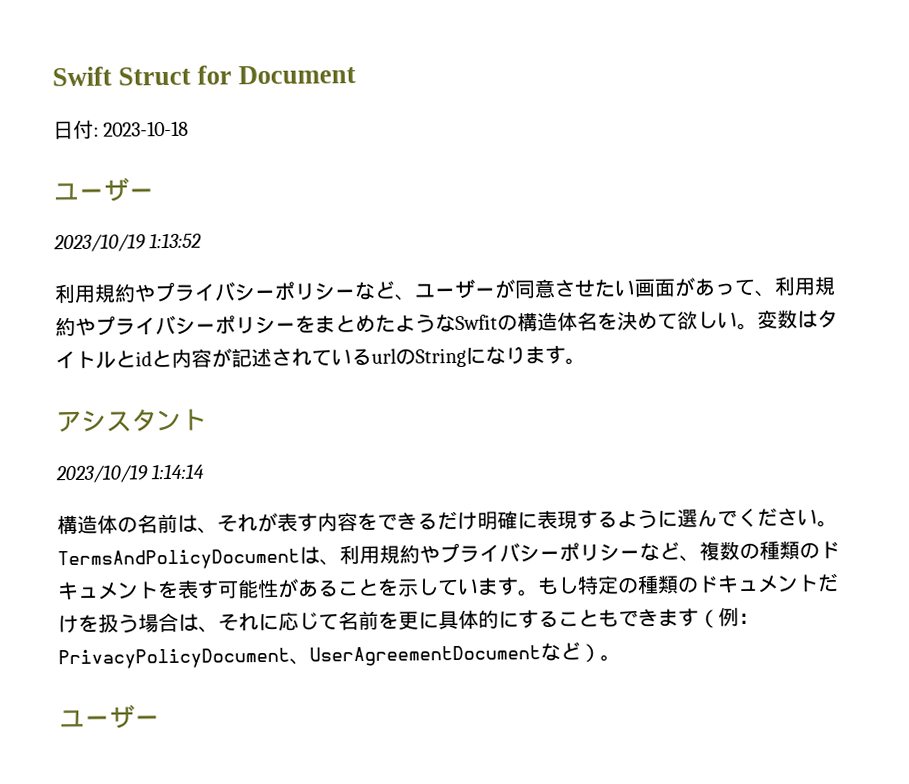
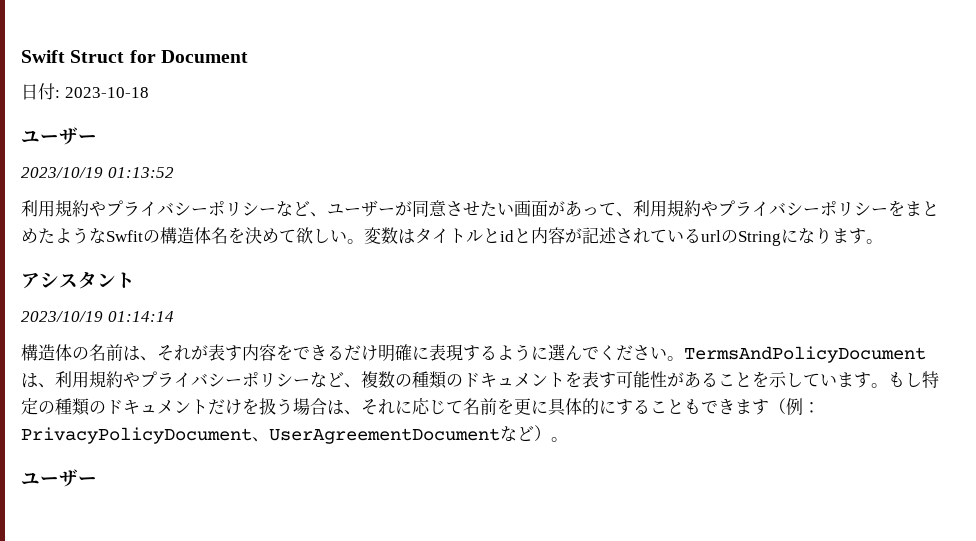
- 2023/10/19 1:13:52
+ 2023/10/19 01:13:52
- 2023/10/19 1:14:14
+ 2023/10/19 01:14:14

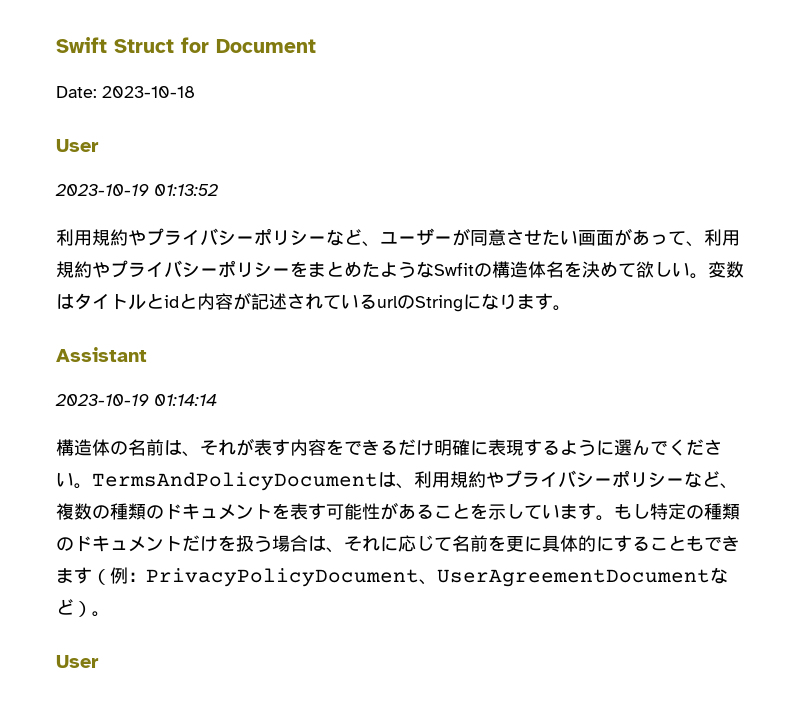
- 日付: 2023-10-18
- ユーザー
- 2023/10/19 01:13:52
+ Date: 2023-10-18
+ User
+ 2023-10-19 01:13:52
- アシスタント
- 2023/10/19 01:14:14
+ Assistant
+ 2023-10-19 01:14:14
  もし特定の種類のドキュメントだけを扱う場合は、それに応じて名前を更に具体的にすることもできます（例：PrivacyPolicyDocument、UserAgreementDocumentなど）。
- ユーザー
+ User

